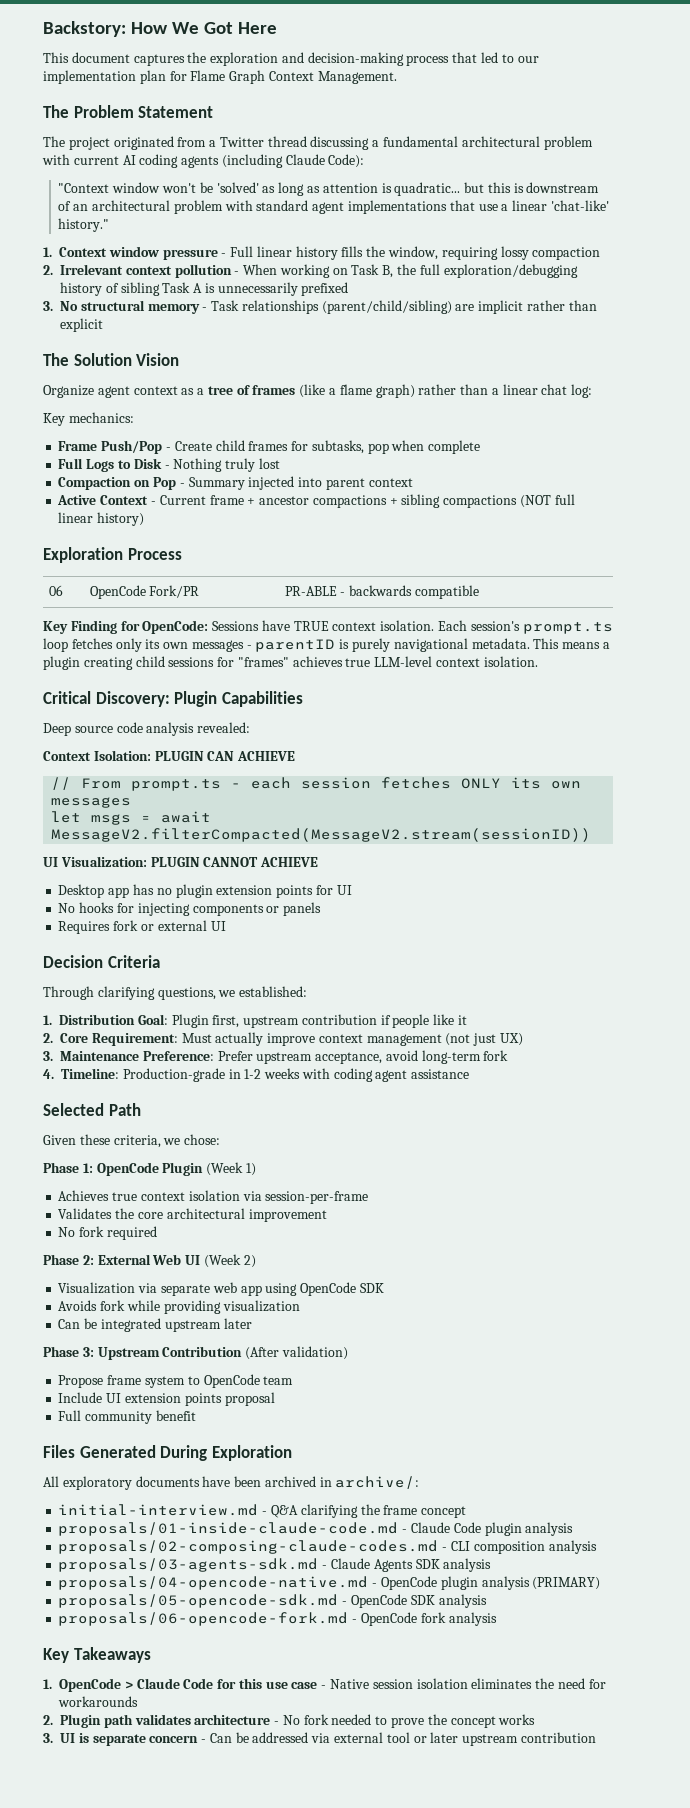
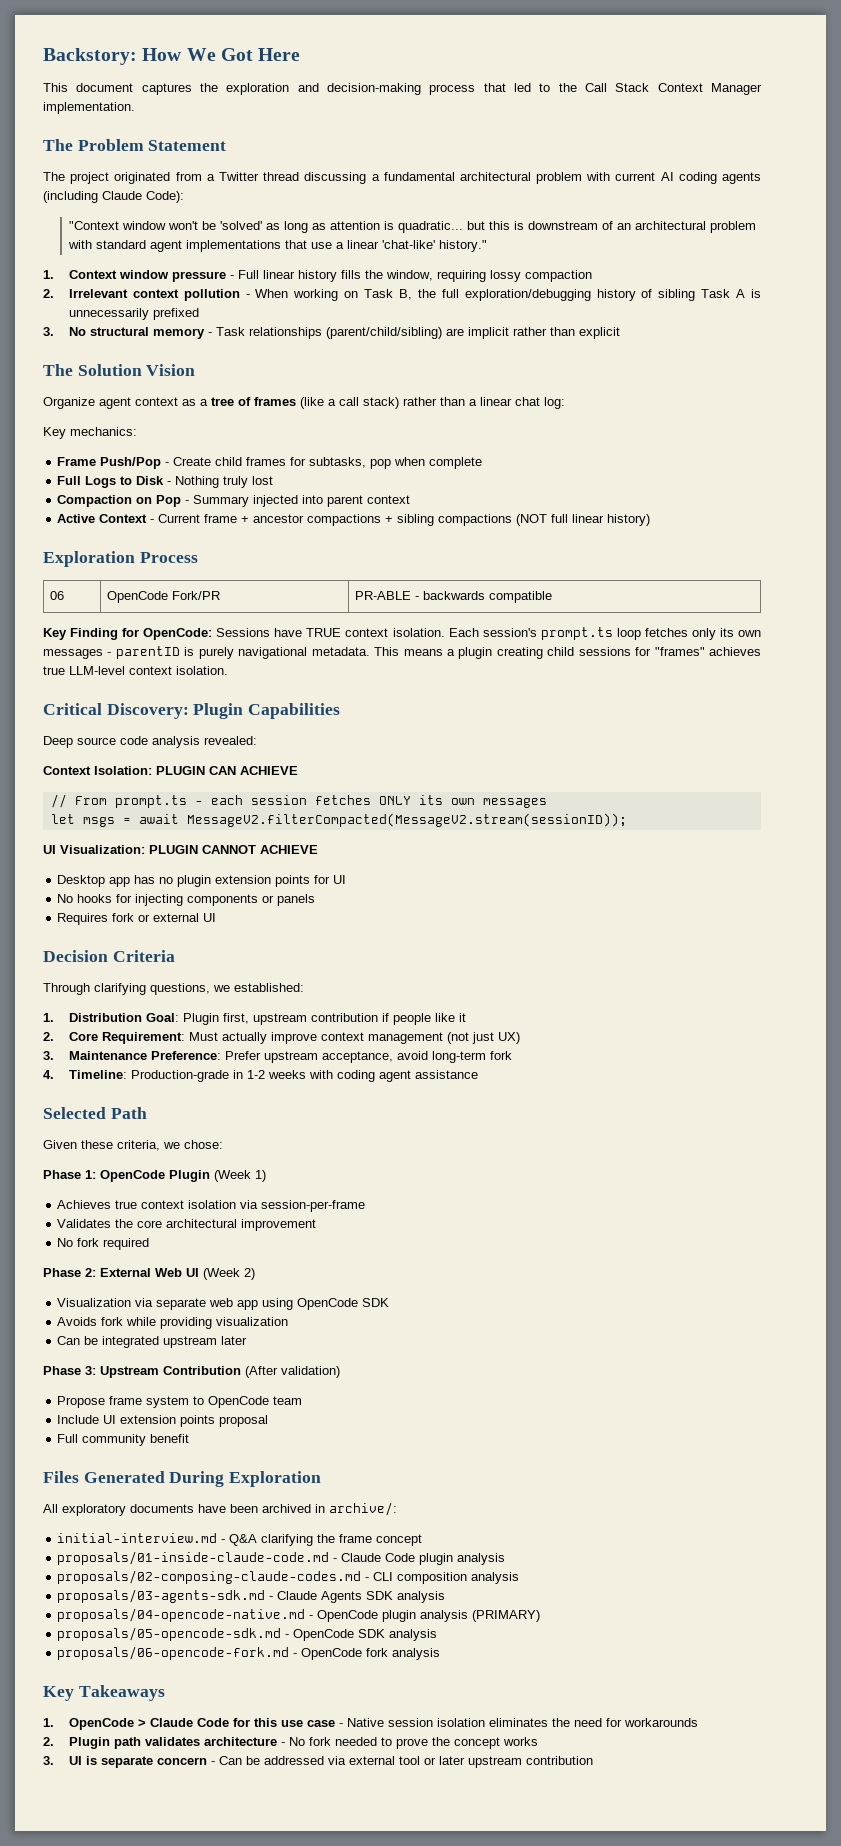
- This document captures the exploration and decision-making process that led to our implementation plan for Flame Graph Context Management.
+ This document captures the exploration and decision-making process that led to the Call Stack Context Manager implementation.
- Organize agent context as a tree of frames (like a flame graph) rather than a linear chat log:
+ Organize agent context as a tree of frames (like a call stack) rather than a linear chat log:
- let msgs = await MessageV2.filterCompacted(MessageV2.stream(sessionID))
+ let msgs = await MessageV2.filterCompacted(MessageV2.stream(sessionID));

